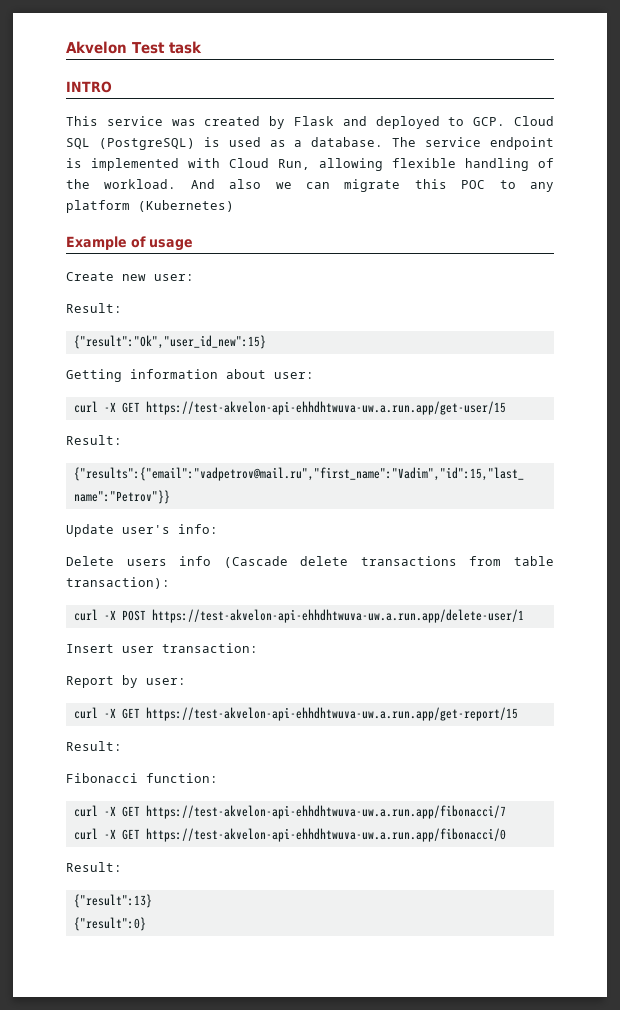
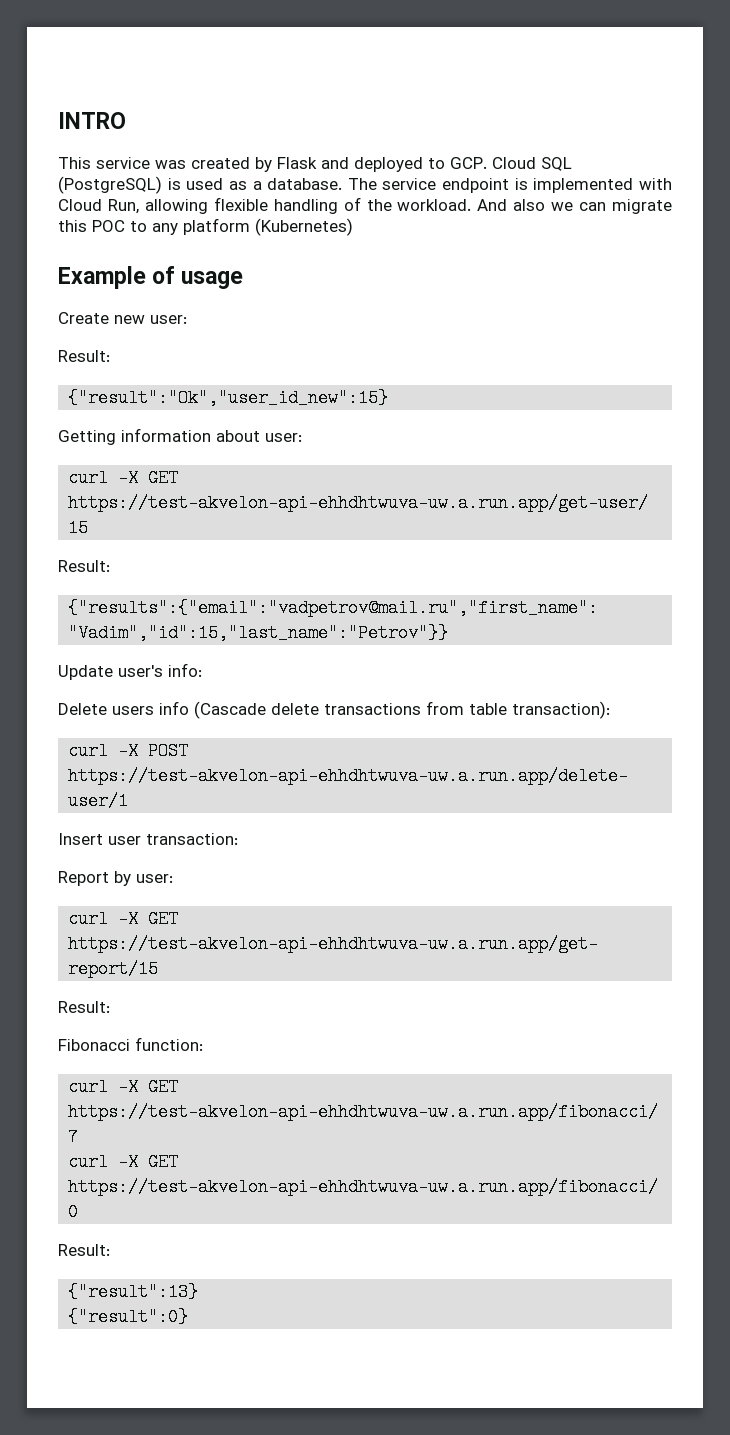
- Akvelon Test task

